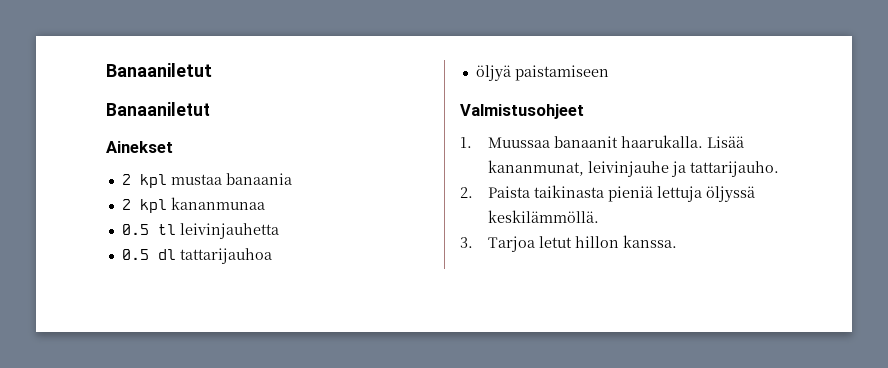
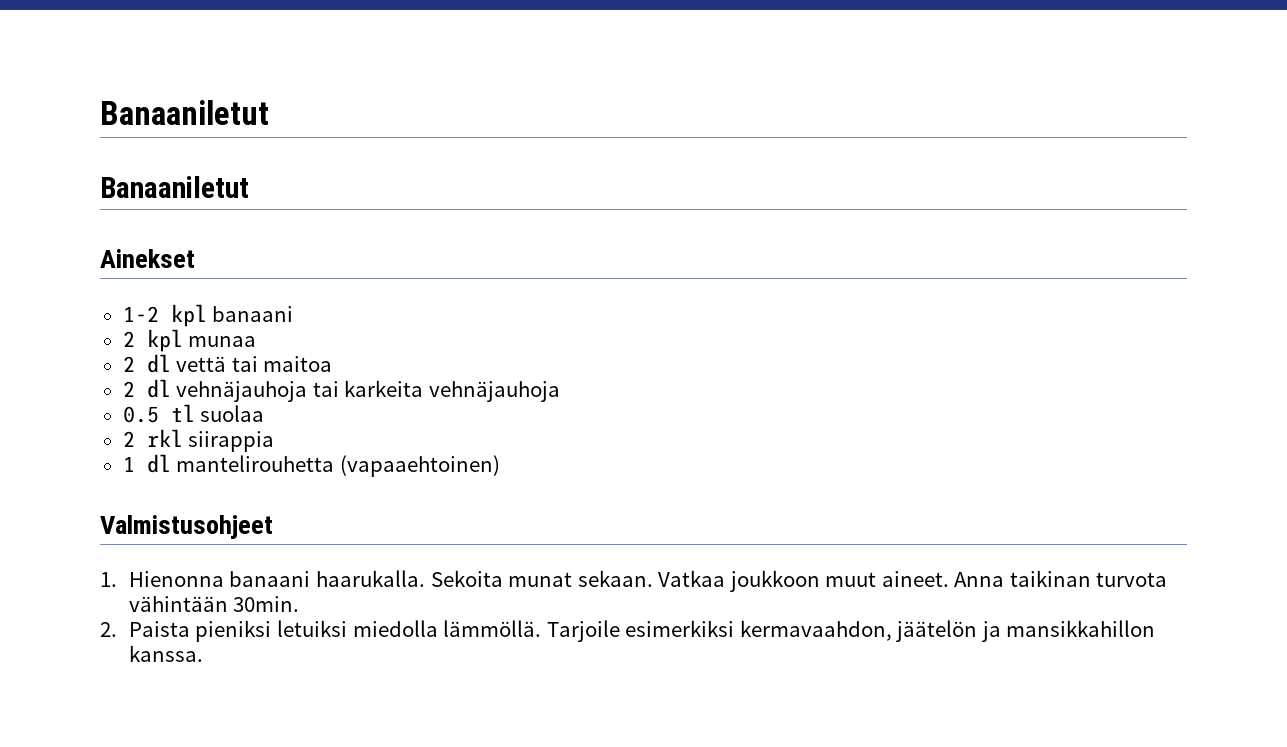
- 2 kpl mustaa banaania
- 2 kpl kananmunaa
- 0.5 tl leivinjauhetta
- 0.5 dl tattarijauhoa
- öljyä paistamiseen
+ 1-2 kpl banaani
+ 2 kpl munaa
+ 2 dl vettä tai maitoa
+ 2 dl vehnäjauhoja tai karkeita vehnäjauhoja
+ 0.5 tl suolaa
+ 2 rkl siirappia
+ 1 dl mantelirouhetta (vapaaehtoinen)
  Valmistusohjeet
- 1. Muussaa banaanit haarukalla. Lisää kananmunat, leivinjauhe ja tattarijauho.
- 2. Paista taikinasta pieniä lettuja öljyssä keskilämmöllä.
- 3. Tarjoa letut hillon kanssa.
+ 1. Hienonna banaani haarukalla. Sekoita munat sekaan. Vatkaa joukkoon muut aineet. Anna taikinan turvota vähintään 30min.
+ 2. Paista pieniksi letuiksi miedolla lämmöllä. Tarjoile esimerkiksi kermavaahdon, jäätelön ja mansikkahillon kanssa.

